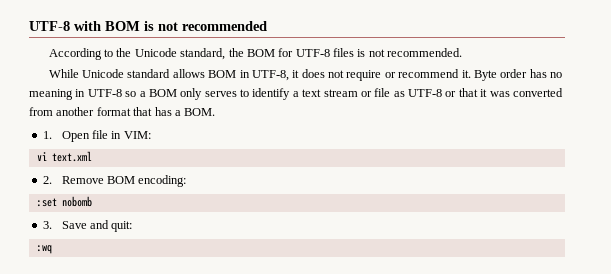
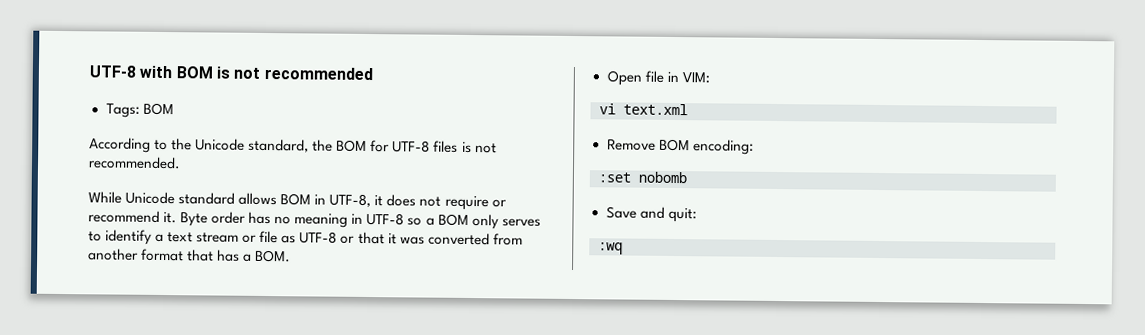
+ Tags: BOM
- 1. Open file in VIM:
+ Open file in VIM:
- 2. Remove BOM encoding:
+ Remove BOM encoding:
- 3. Save and quit:
+ Save and quit:

